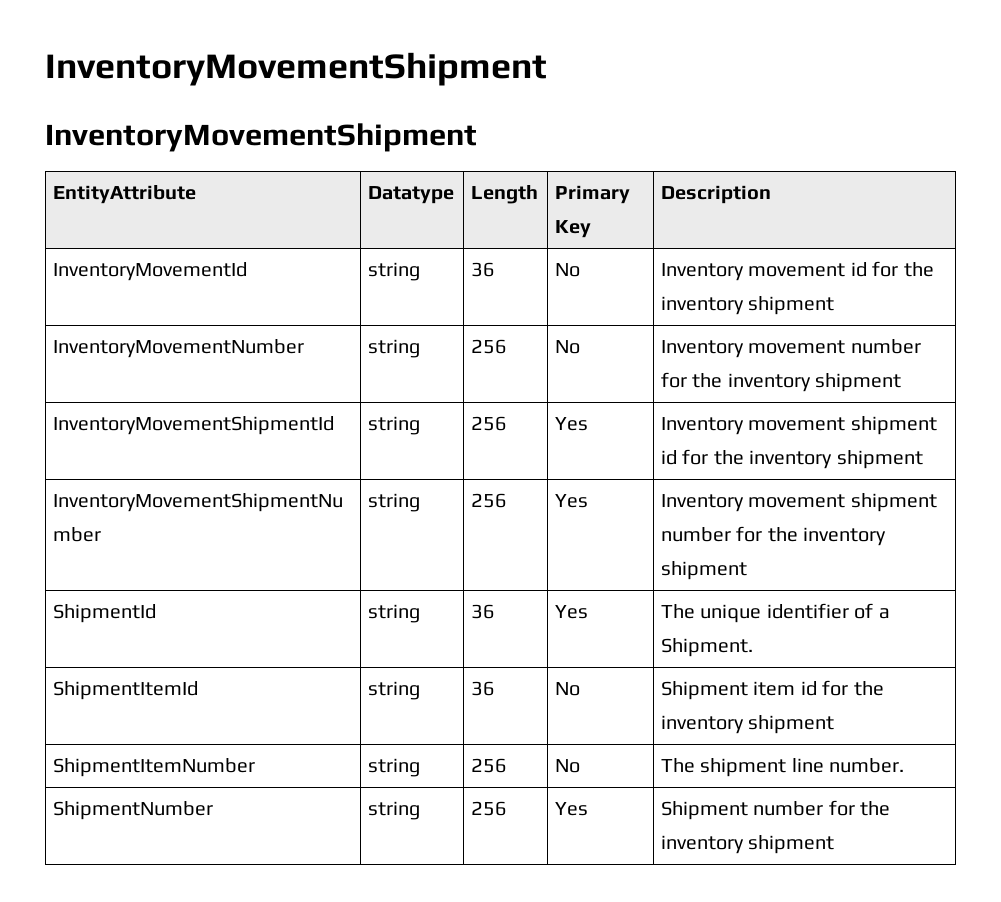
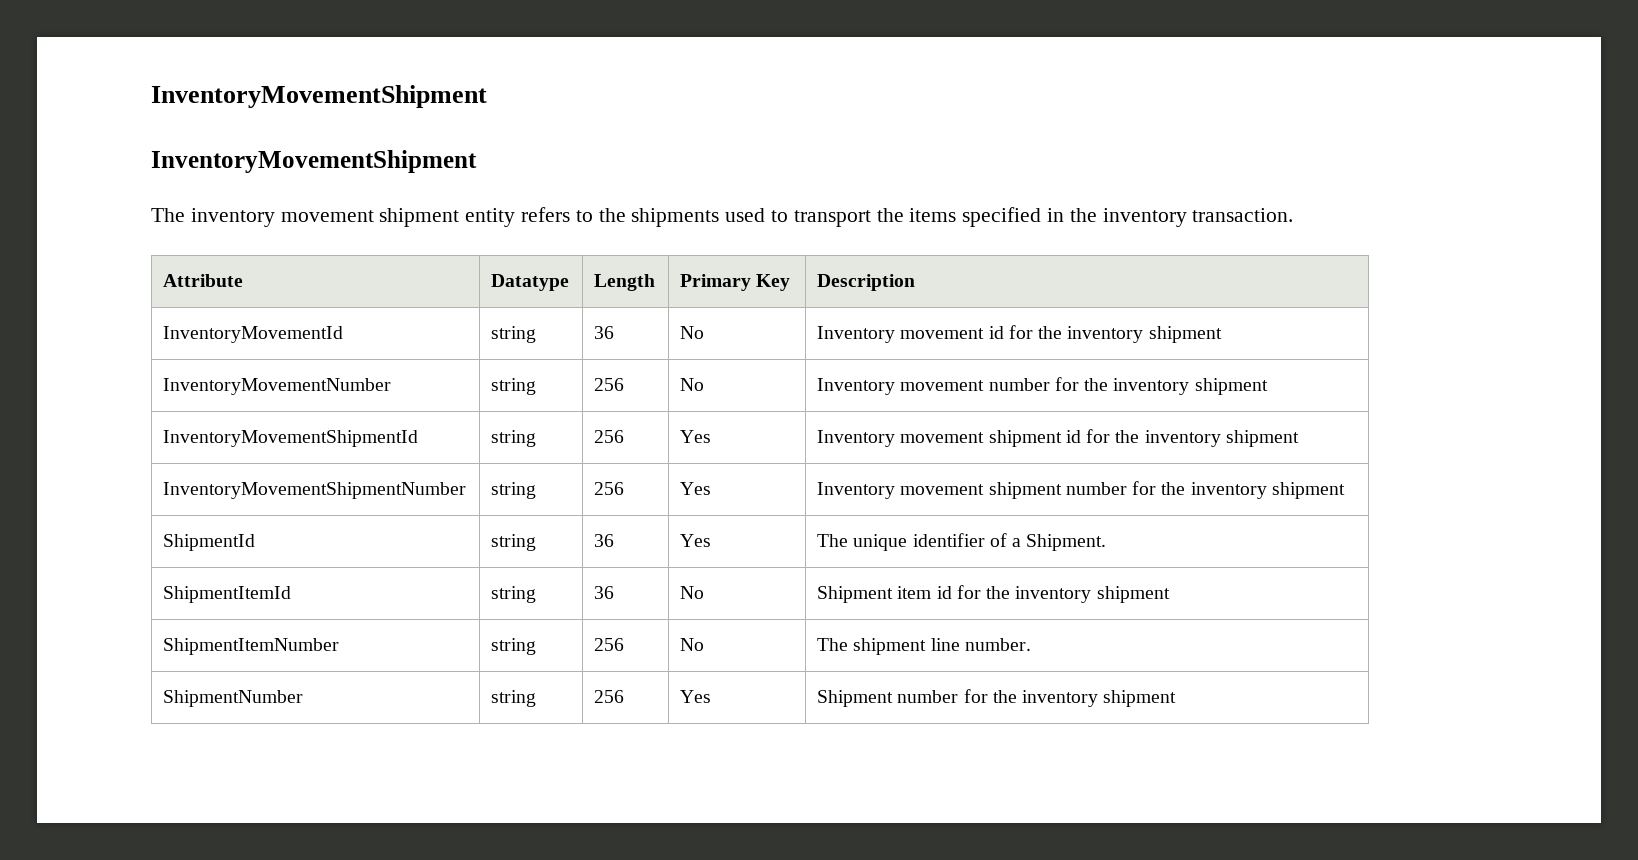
- EntityAttribute | Datatype | Length | Primary Key | Description
+ The inventory movement shipment entity refers to the shipments used to transport the items specified in the inventory transaction.
+ Attribute | Datatype | Length | Primary Key | Description

